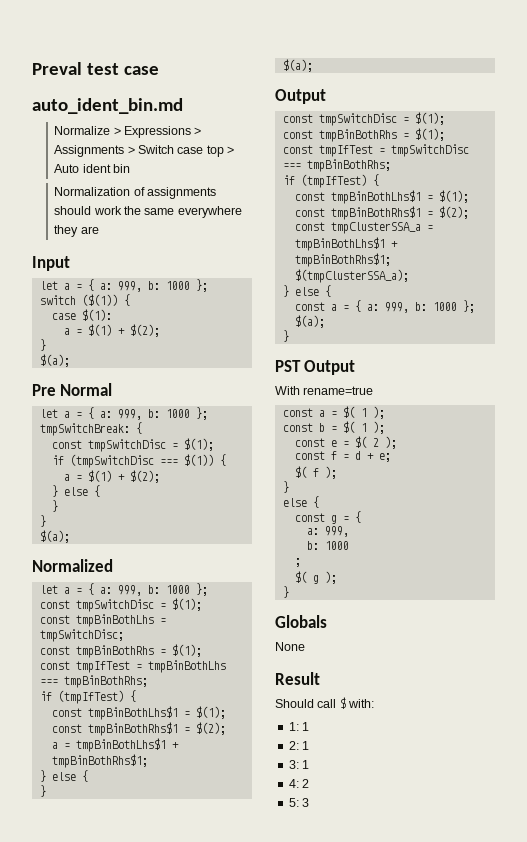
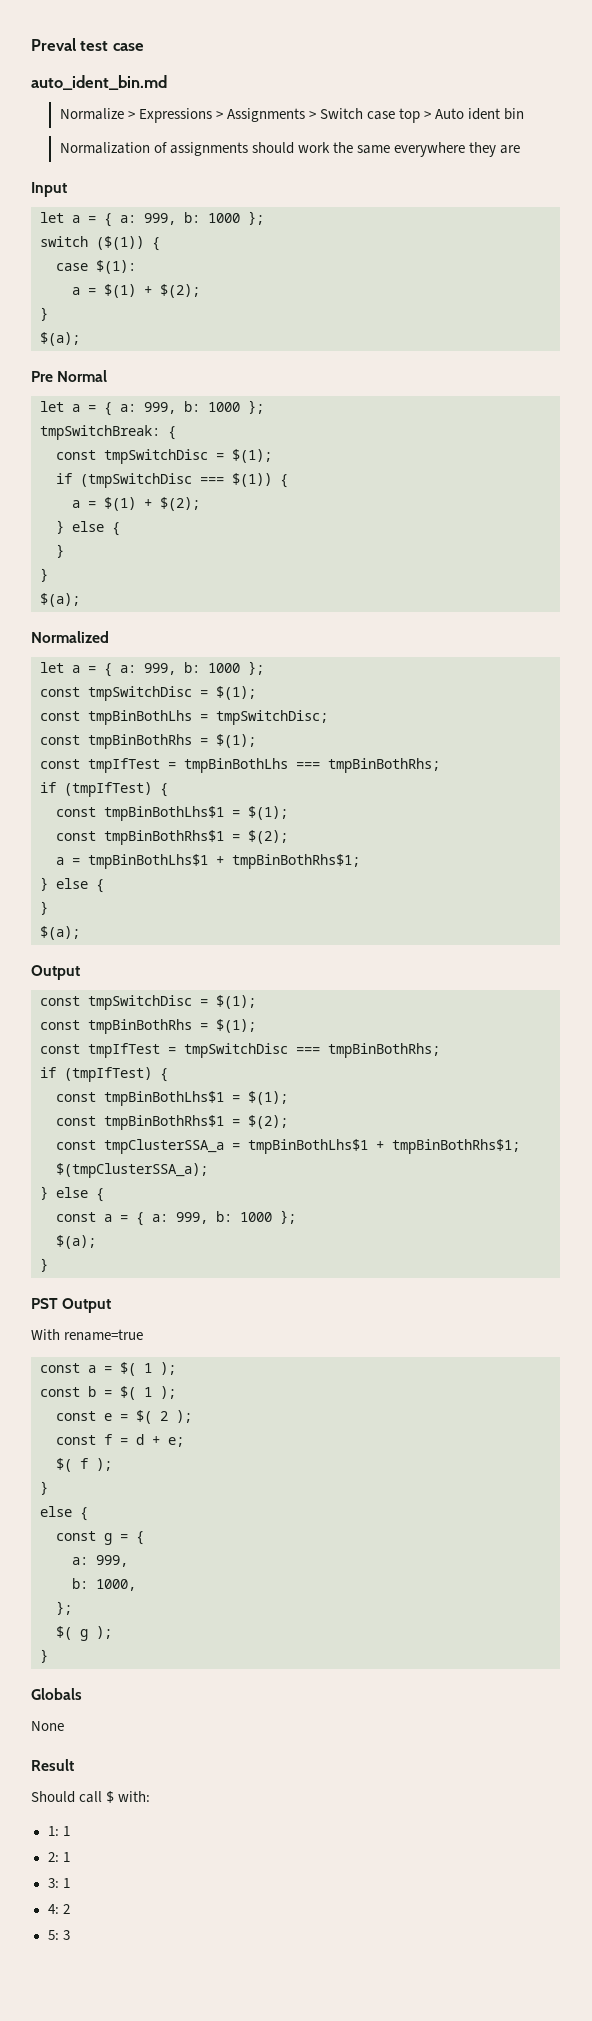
  const g = {
  a: 999,
- b: 1000
- ;
+ b: 1000,
+ };

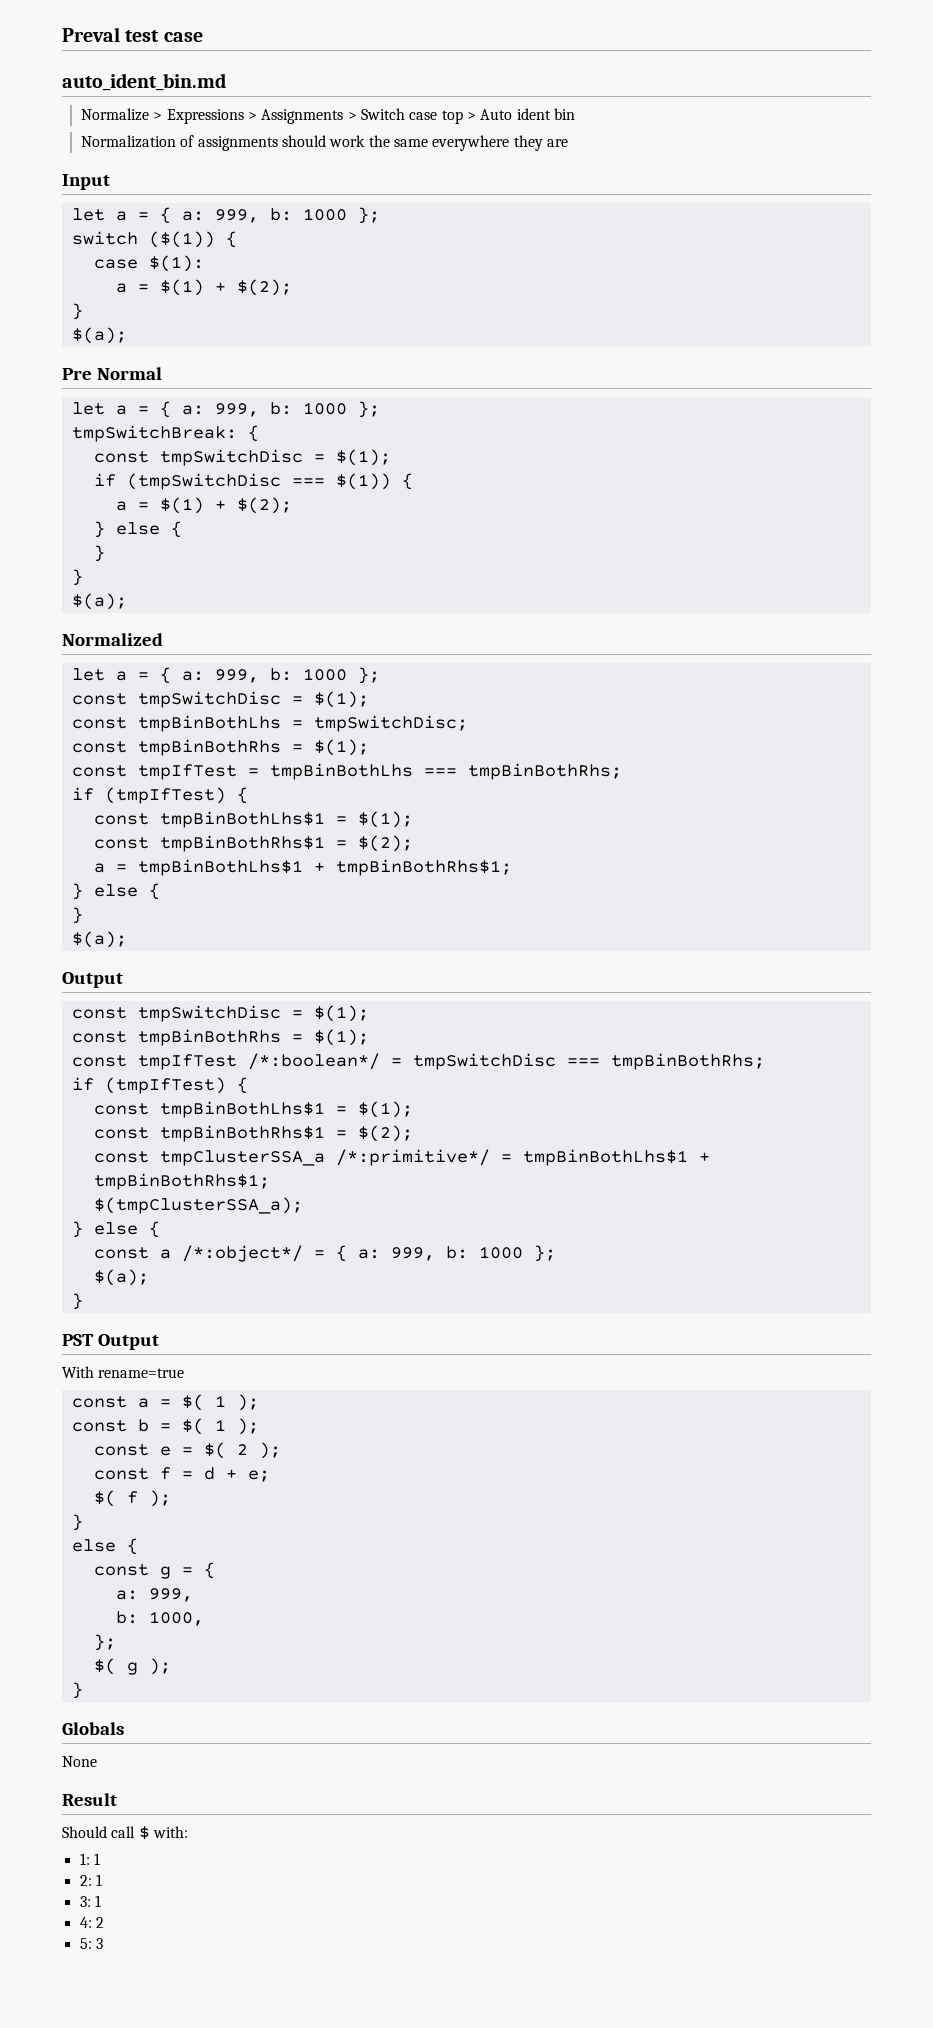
- const tmpIfTest = tmpSwitchDisc === tmpBinBothRhs;
+ const tmpIfTest /*:boolean*/ = tmpSwitchDisc === tmpBinBothRhs;
- const tmpClusterSSA_a = tmpBinBothLhs$1 + tmpBinBothRhs$1;
+ const tmpClusterSSA_a /*:primitive*/ = tmpBinBothLhs$1 + tmpBinBothRhs$1;
- const a = { a: 999, b: 1000 };
+ const a /*:object*/ = { a: 999, b: 1000 };

